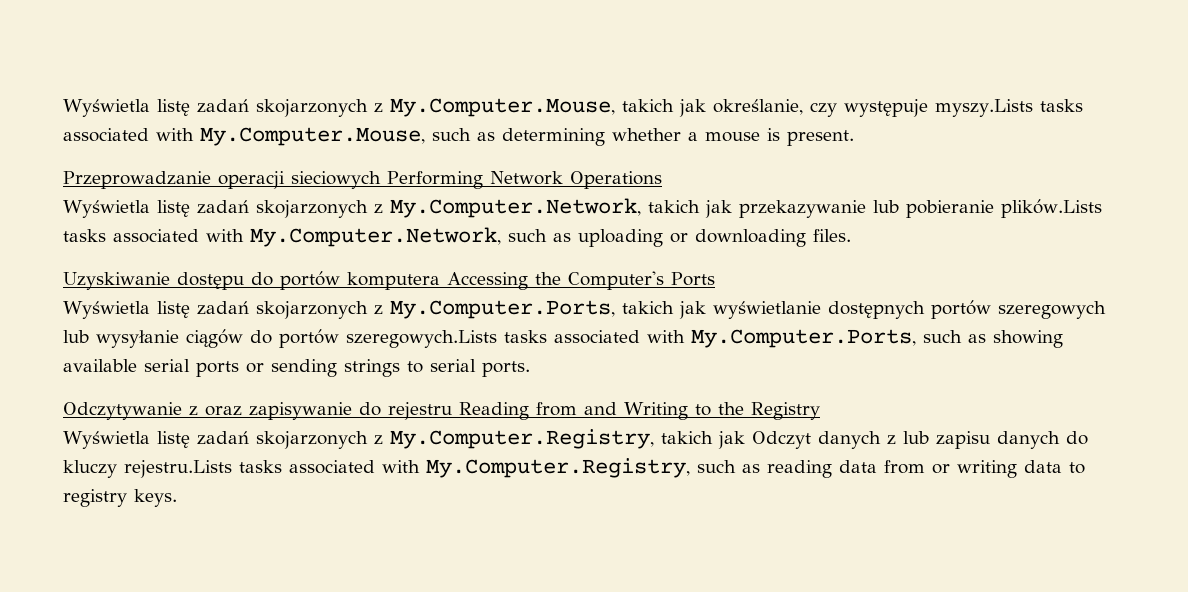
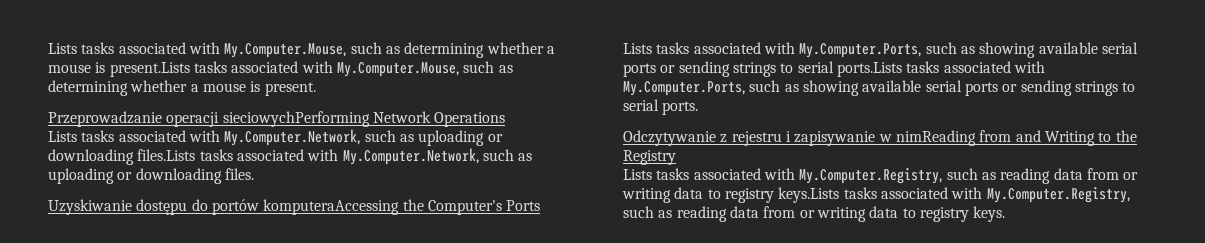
- Wyświetla listę zadań skojarzonych z My.Computer.Mouse, takich jak określanie, czy występuje myszy.Lists tasks associated with My.Computer.Mouse, such as determining whether a mouse is present.
+ Lists tasks associated with My.Computer.Mouse, such as determining whether a mouse is present.Lists tasks associated with My.Computer.Mouse, such as determining whether a mouse is present.
- Przeprowadzanie operacji sieciowych Performing Network Operations
+ Przeprowadzanie operacji sieciowychPerforming Network Operations
- Wyświetla listę zadań skojarzonych z My.Computer.Network, takich jak przekazywanie lub pobieranie plików.Lists tasks associated with My.Computer.Network, such as uploading or downloading files.
+ Lists tasks associated with My.Computer.Network, such as uploading or downloading files.Lists tasks associated with My.Computer.Network, such as uploading or downloading files.
- Uzyskiwanie dostępu do portów komputera Accessing the Computer's Ports
+ Uzyskiwanie dostępu do portów komputeraAccessing the Computer's Ports
- Wyświetla listę zadań skojarzonych z My.Computer.Ports, takich jak wyświetlanie dostępnych portów szeregowych lub wysyłanie ciągów do portów szeregowych.Lists tasks associated with My.Computer.Ports, such as showing available serial ports or sending strings to serial ports.
+ Lists tasks associated with My.Computer.Ports, such as showing available serial ports or sending strings to serial ports.Lists tasks associated with My.Computer.Ports, such as showing available serial ports or sending strings to serial ports.
- Odczytywanie z oraz zapisywanie do rejestru Reading from and Writing to the Registry
+ Odczytywanie z rejestru i zapisywanie w nimReading from and Writing to the Registry
- Wyświetla listę zadań skojarzonych z My.Computer.Registry, takich jak Odczyt danych z lub zapisu danych do kluczy rejestru.Lists tasks associated with My.Computer.Registry, such as reading data from or writing data to registry keys.
+ Lists tasks associated with My.Computer.Registry, such as reading data from or writing data to registry keys.Lists tasks associated with My.Computer.Registry, such as reading data from or writing data to registry keys.

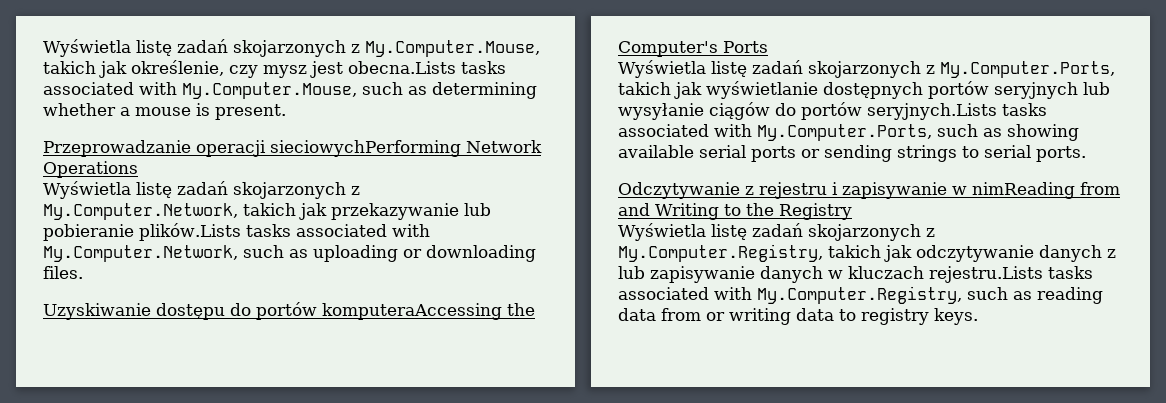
- Lists tasks associated with My.Computer.Mouse, such as determining whether a mouse is present.Lists tasks associated with My.Computer.Mouse, such as determining whether a mouse is present.
+ Wyświetla listę zadań skojarzonych z My.Computer.Mouse, takich jak określenie, czy mysz jest obecna.Lists tasks associated with My.Computer.Mouse, such as determining whether a mouse is present.
- Lists tasks associated with My.Computer.Network, such as uploading or downloading files.Lists tasks associated with My.Computer.Network, such as uploading or downloading files.
+ Wyświetla listę zadań skojarzonych z My.Computer.Network, takich jak przekazywanie lub pobieranie plików.Lists tasks associated with My.Computer.Network, such as uploading or downloading files.
- Lists tasks associated with My.Computer.Ports, such as showing available serial ports or sending strings to serial ports.Lists tasks associated with My.Computer.Ports, such as showing available serial ports or sending strings to serial ports.
+ Wyświetla listę zadań skojarzonych z My.Computer.Ports, takich jak wyświetlanie dostępnych portów seryjnych lub wysyłanie ciągów do portów seryjnych.Lists tasks associated with My.Computer.Ports, such as showing available serial ports or sending strings to serial ports.
- Lists tasks associated with My.Computer.Registry, such as reading data from or writing data to registry keys.Lists tasks associated with My.Computer.Registry, such as reading data from or writing data to registry keys.
+ Wyświetla listę zadań skojarzonych z My.Computer.Registry, takich jak odczytywanie danych z lub zapisywanie danych w kluczach rejestru.Lists tasks associated with My.Computer.Registry, such as reading data from or writing data to registry keys.

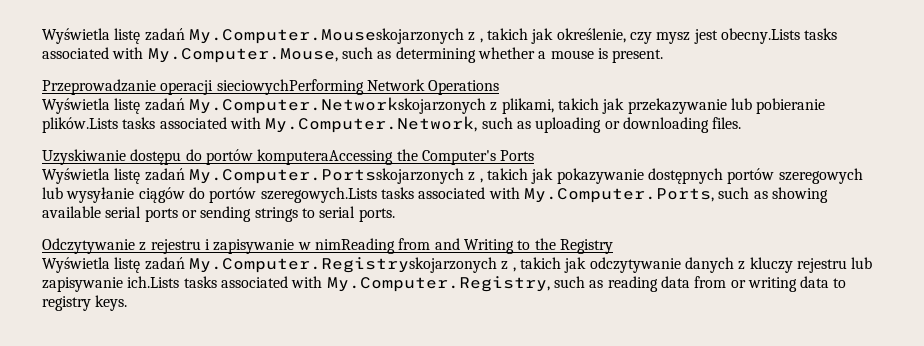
- Wyświetla listę zadań skojarzonych z My.Computer.Mouse, takich jak określenie, czy mysz jest obecna.Lists tasks associated with My.Computer.Mouse, such as determining whether a mouse is present.
+ Wyświetla listę zadań My.Computer.Mouseskojarzonych z , takich jak określenie, czy mysz jest obecny.Lists tasks associated with My.Computer.Mouse, such as determining whether a mouse is present.
- Wyświetla listę zadań skojarzonych z My.Computer.Network, takich jak przekazywanie lub pobieranie plików.Lists tasks associated with My.Computer.Network, such as uploading or downloading files.
+ Wyświetla listę zadań My.Computer.Networkskojarzonych z plikami, takich jak przekazywanie lub pobieranie plików.Lists tasks associated with My.Computer.Network, such as uploading or downloading files.
- Wyświetla listę zadań skojarzonych z My.Computer.Ports, takich jak wyświetlanie dostępnych portów seryjnych lub wysyłanie ciągów do portów seryjnych.Lists tasks associated with My.Computer.Ports, such as showing available serial ports or sending strings to serial ports.
+ Wyświetla listę zadań My.Computer.Portsskojarzonych z , takich jak pokazywanie dostępnych portów szeregowych lub wysyłanie ciągów do portów szeregowych.Lists tasks associated with My.Computer.Ports, such as showing available serial ports or sending strings to serial ports.
- Wyświetla listę zadań skojarzonych z My.Computer.Registry, takich jak odczytywanie danych z lub zapisywanie danych w kluczach rejestru.Lists tasks associated with My.Computer.Registry, such as reading data from or writing data to registry keys.
+ Wyświetla listę zadań My.Computer.Registryskojarzonych z , takich jak odczytywanie danych z kluczy rejestru lub zapisywanie ich.Lists tasks associated with My.Computer.Registry, such as reading data from or writing data to registry keys.

